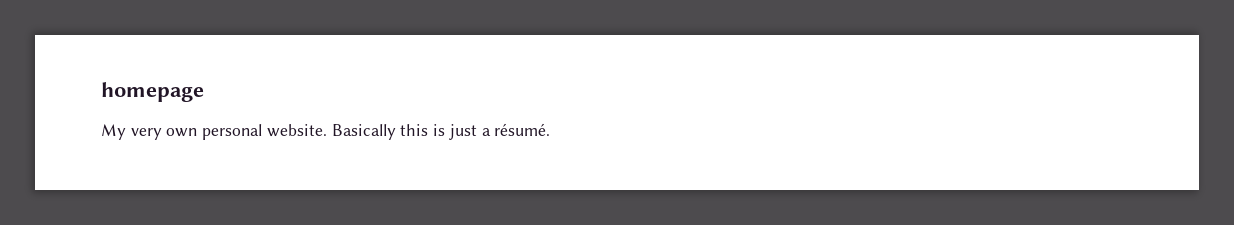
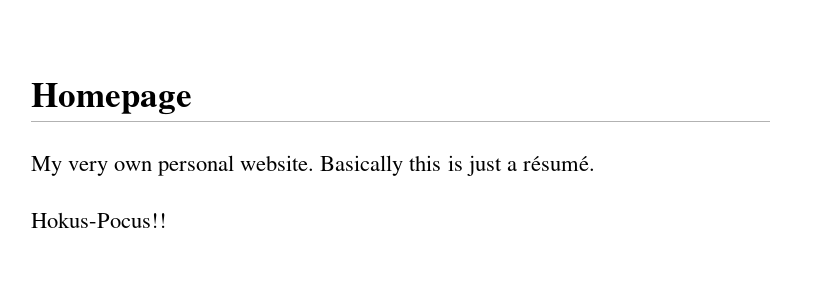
- homepage
+ Homepage
+ Hokus-Pocus!!

